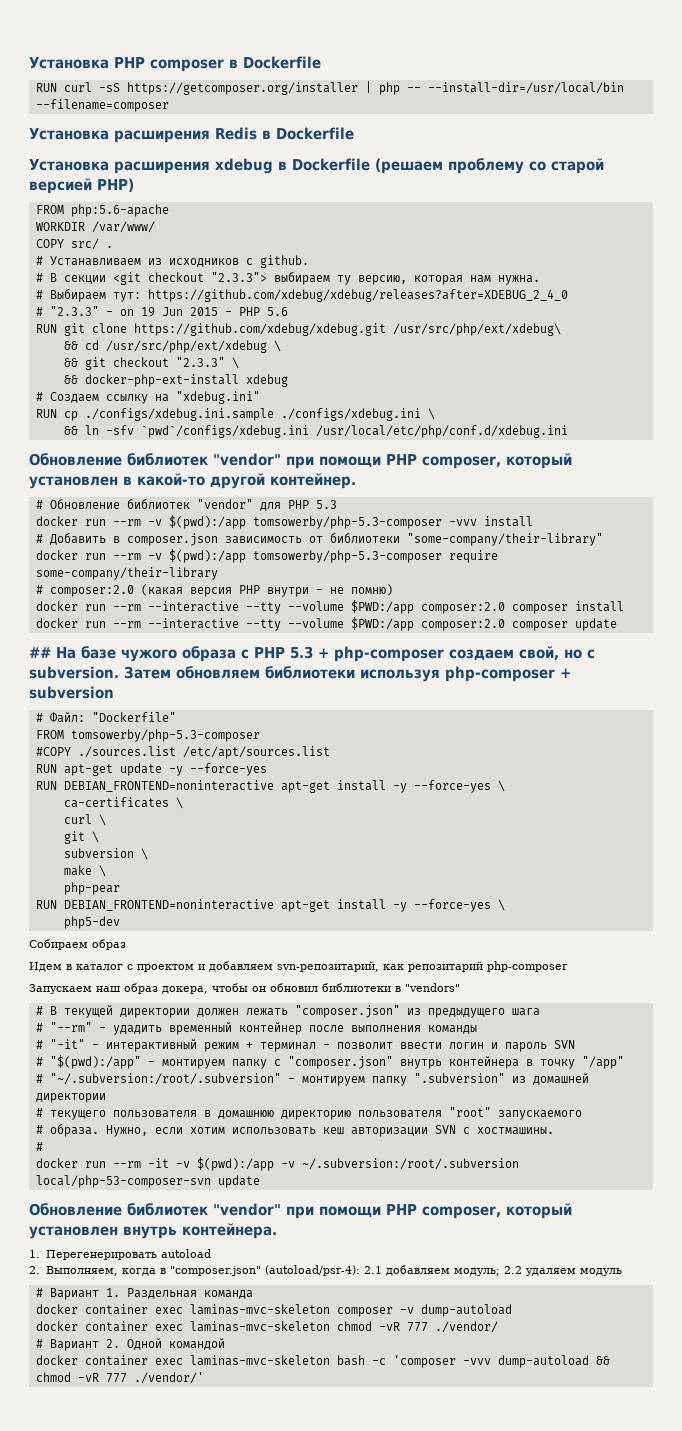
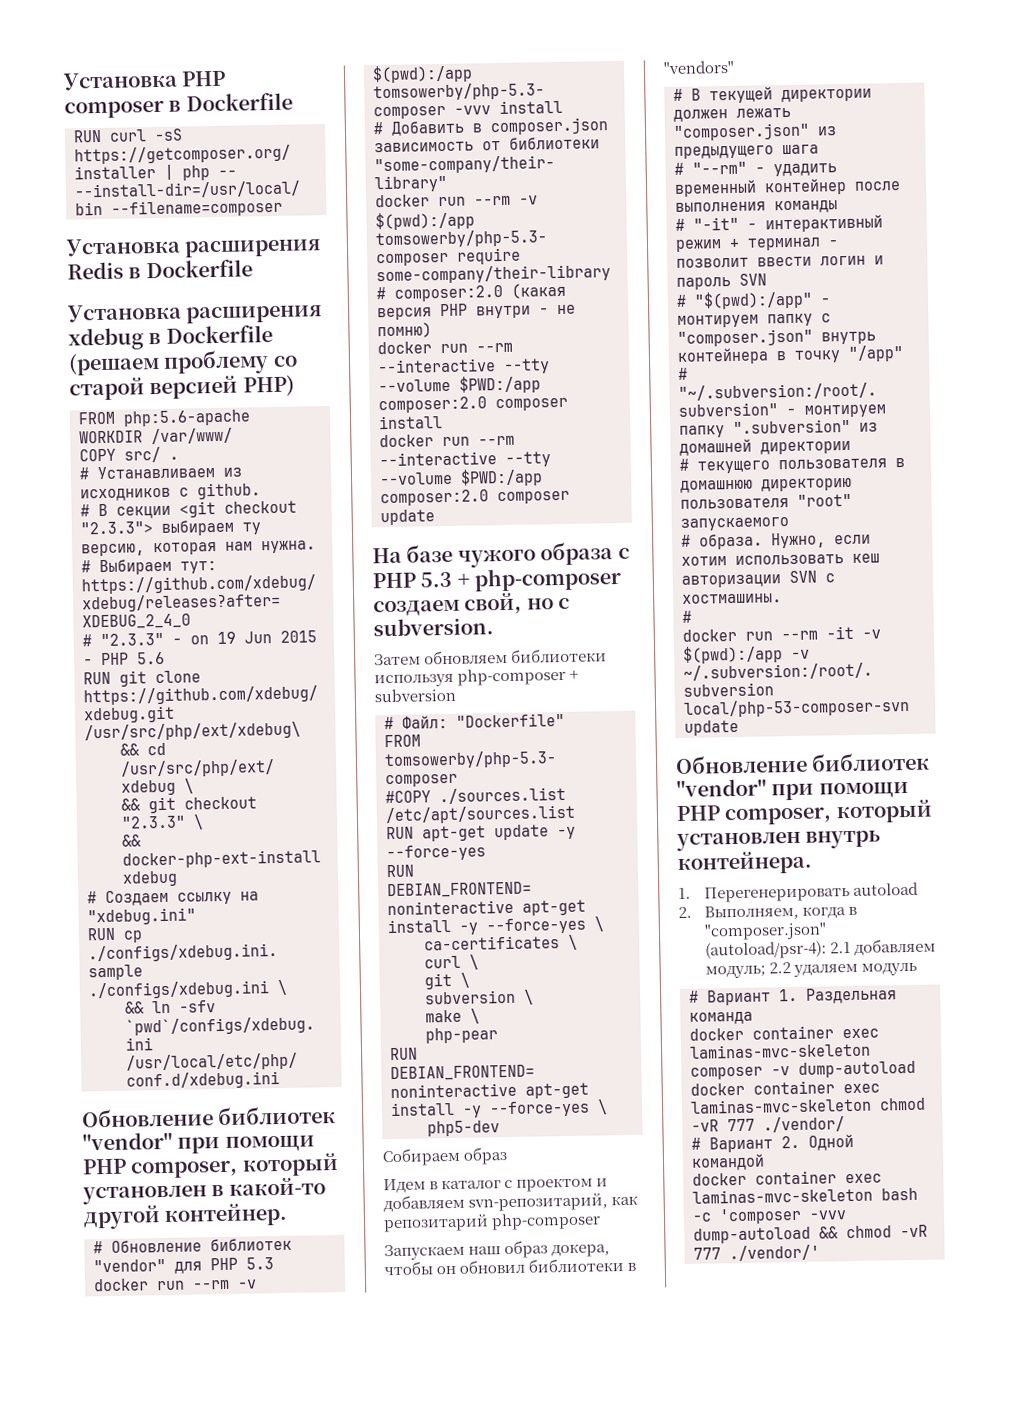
- ## На базе чужого образа с PHP 5.3 + php-composer создаем свой, но с subversion. Затем обновляем библиотеки используя php-composer + subversion
+ На базе чужого образа с PHP 5.3 + php-composer создаем свой, но с subversion.
+ Затем обновляем библиотеки используя php-composer + subversion

